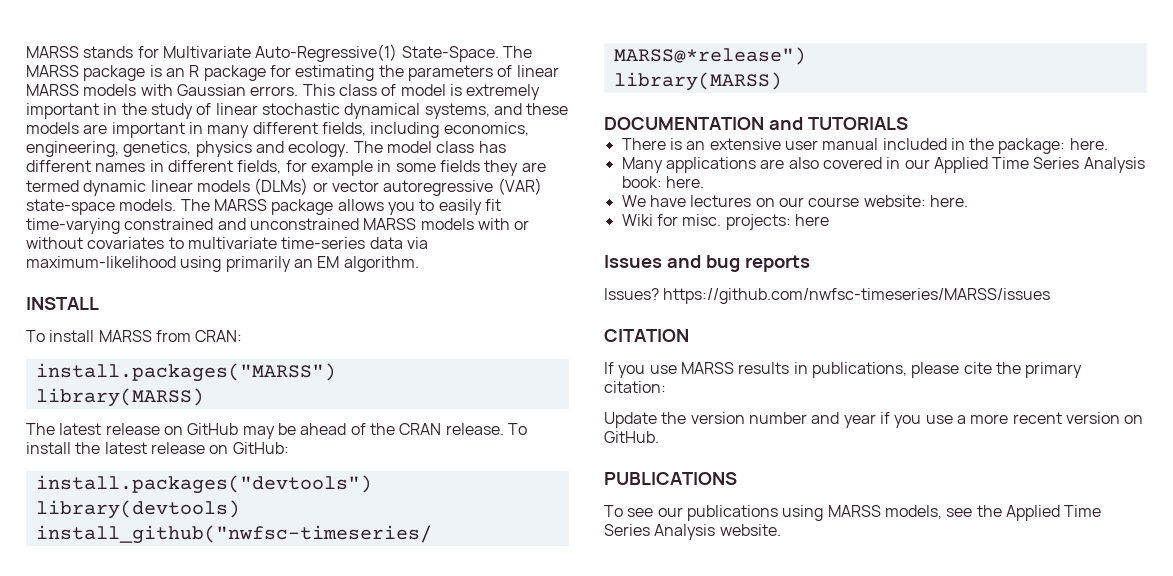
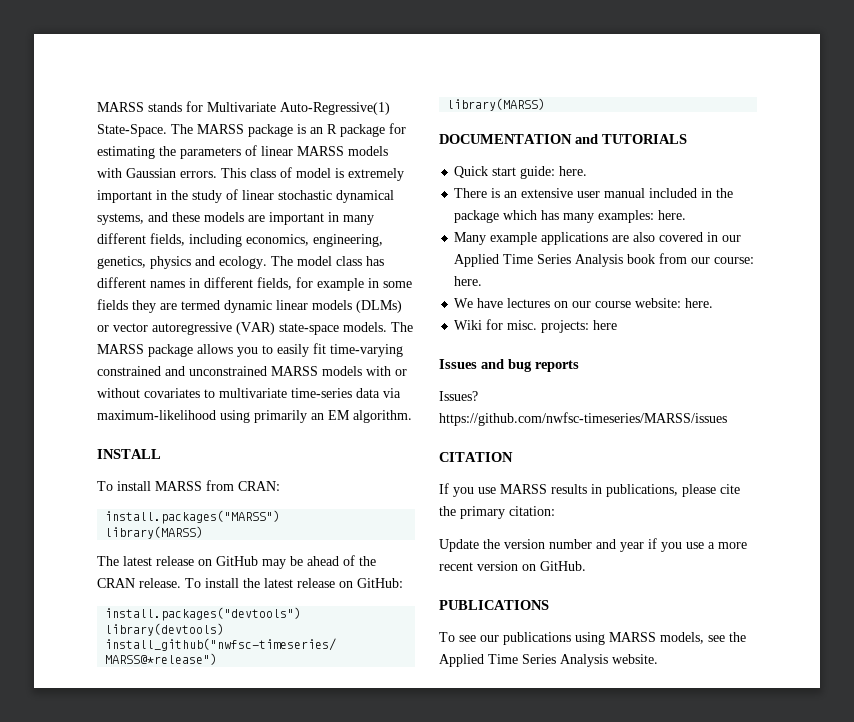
+ Quick start guide: here.
- There is an extensive user manual included in the package: here.
+ There is an extensive user manual included in the package which has many examples: here.
- Many applications are also covered in our Applied Time Series Analysis book: here.
+ Many example applications are also covered in our Applied Time Series Analysis book from our course: here.

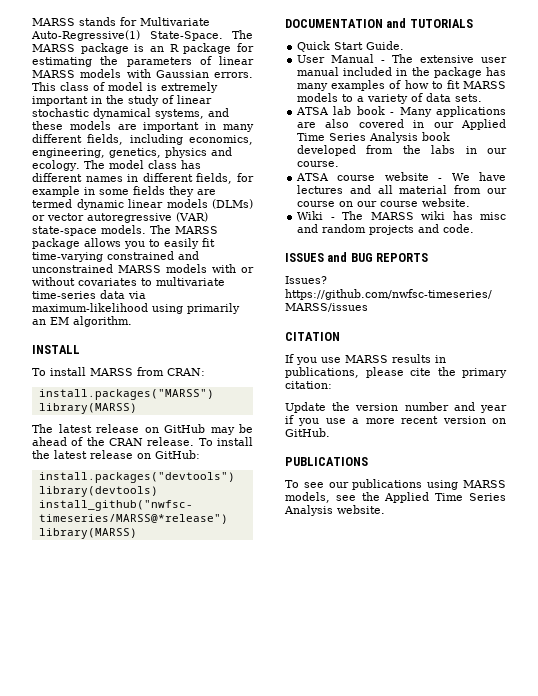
- Quick start guide: here.
- There is an extensive user manual included in the package which has many examples: here.
- Many example applications are also covered in our Applied Time Series Analysis book from our course: here.
- We have lectures on our course website: here.
+ Quick Start Guide.
+ User Manual - The extensive user manual included in the package has many examples of how to fit MARSS models to a variety of data sets.
+ ATSA lab book - Many applications are also covered in our Applied Time Series Analysis book developed from the labs in our course.
+ ATSA course website - We have lectures and all material from our course on our course website.
- Wiki for misc. projects: here
- Issues and bug reports
+ Wiki - The MARSS wiki has misc and random projects and code.
+ ISSUES and BUG REPORTS

